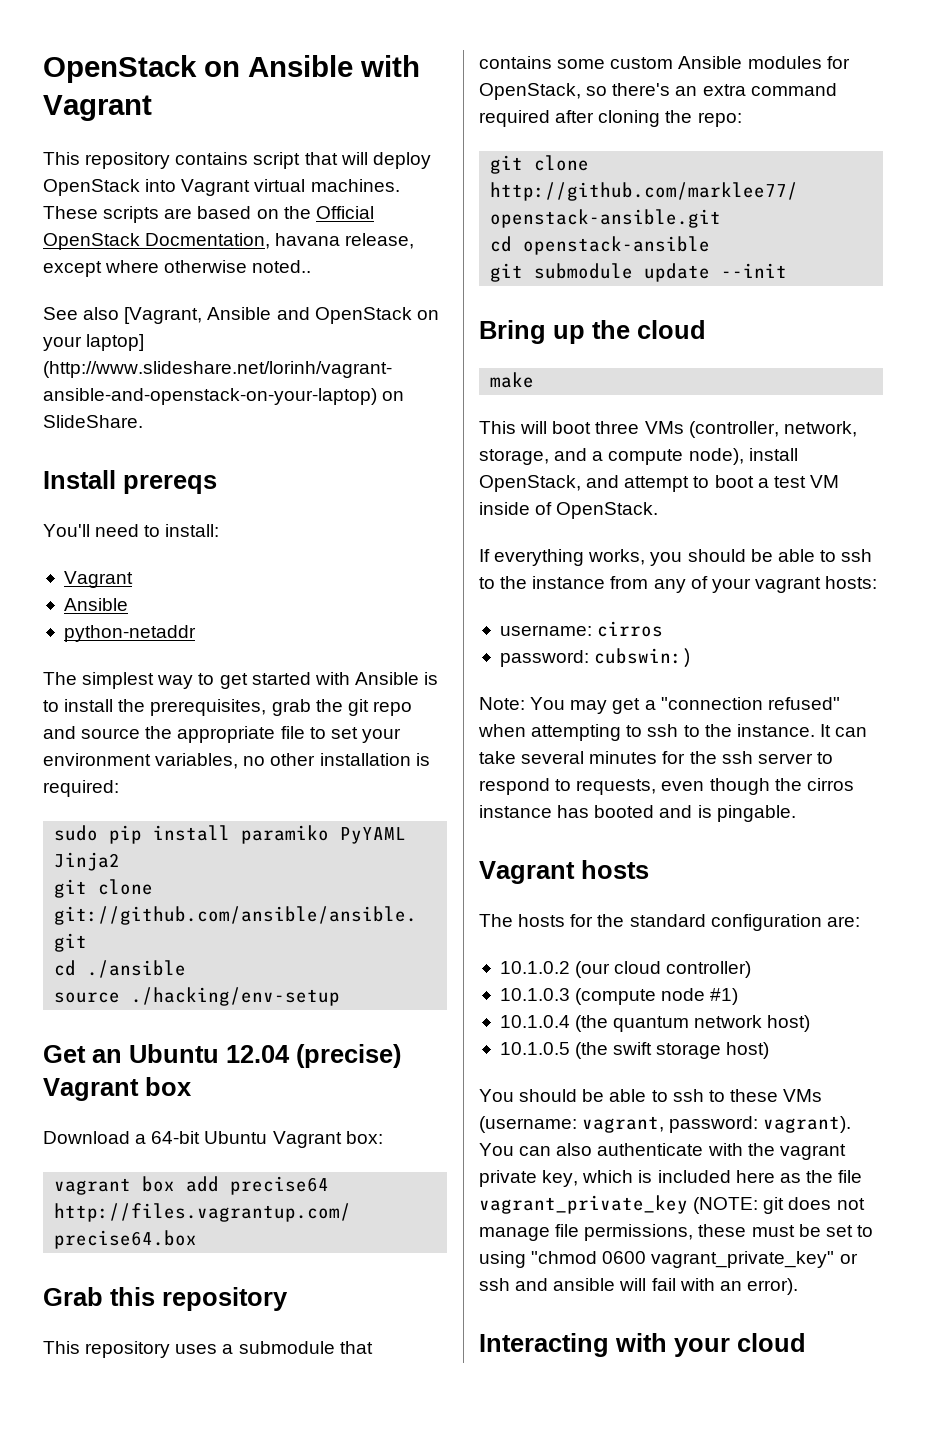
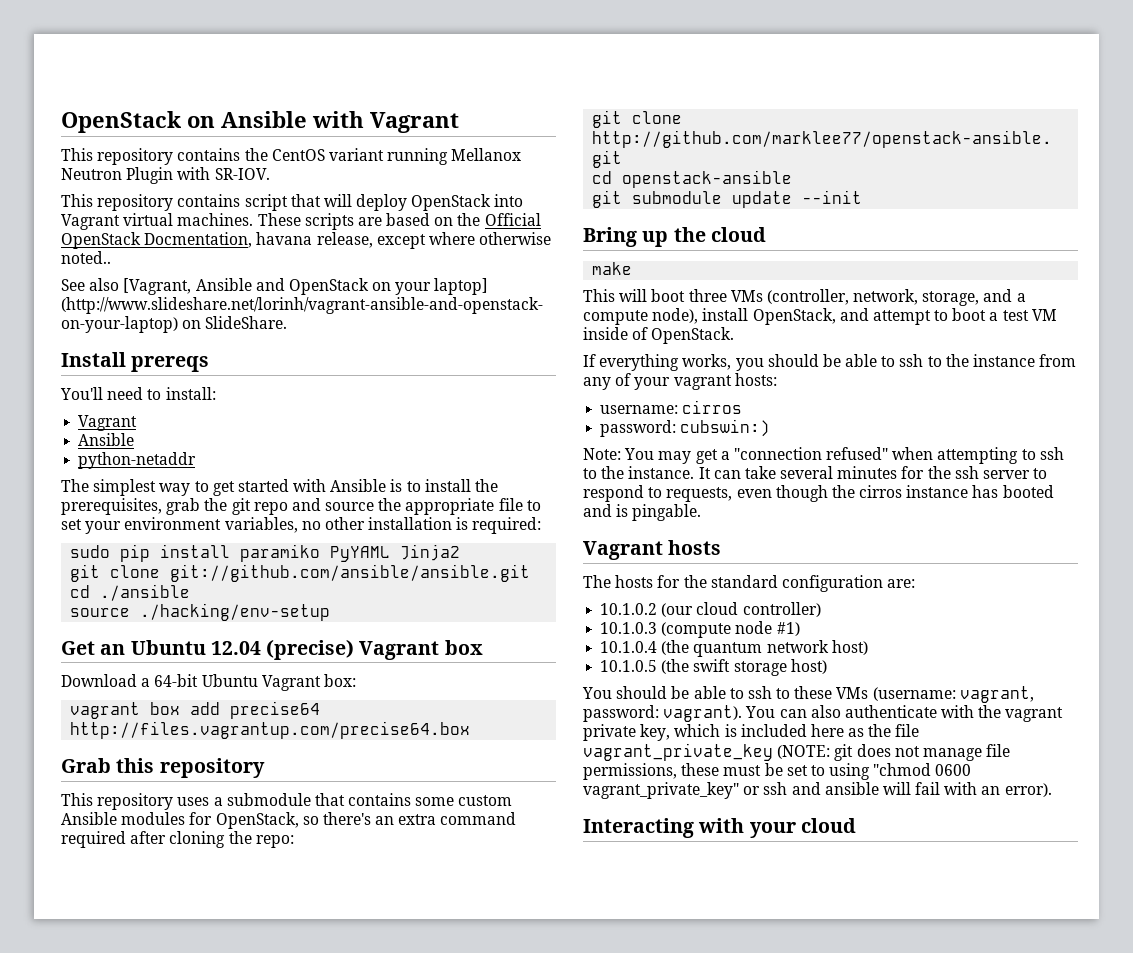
+ This repository contains the CentOS variant running Mellanox Neutron Plugin with SR-IOV.

